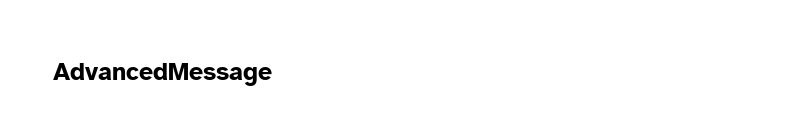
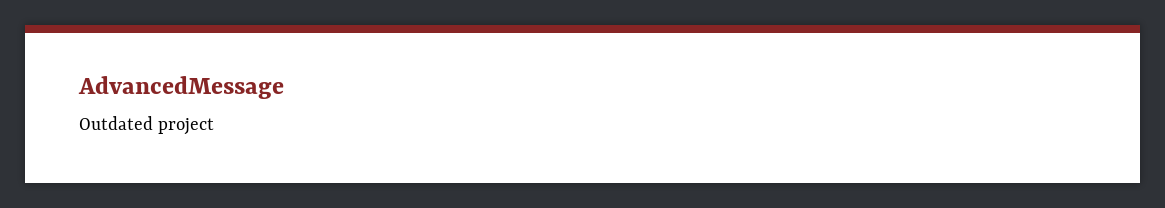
+ Outdated project

